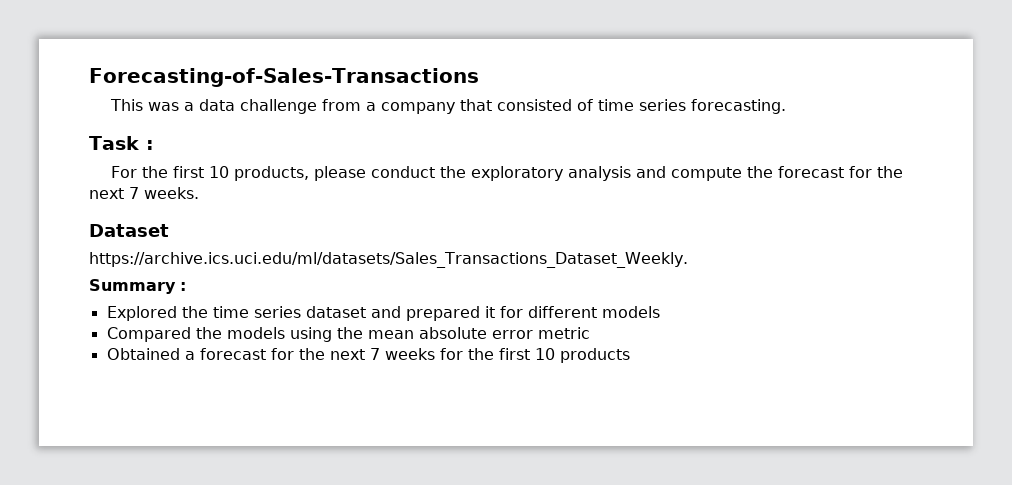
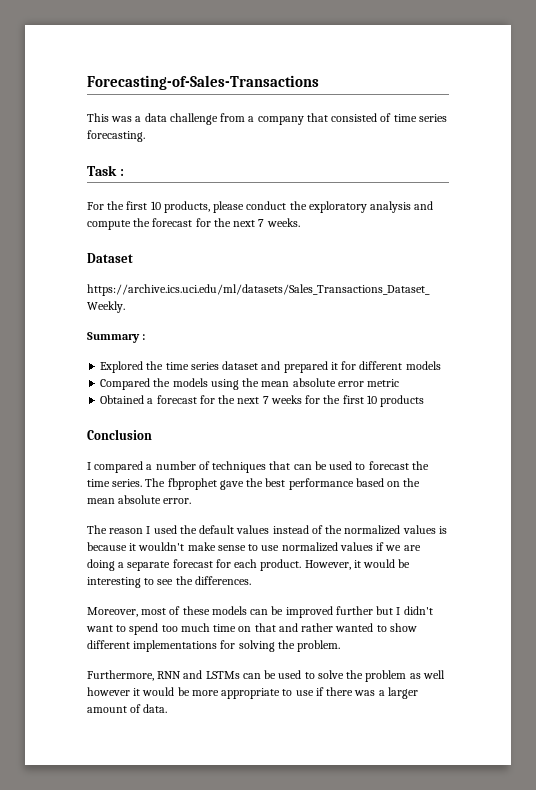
+ Conclusion
+ I compared a number of techniques that can be used to forecast the time series. The fbprophet gave the best performance based on the mean absolute error.
+ The reason I used the default values instead of the normalized values is because it wouldn't make sense to use normalized values if we are doing a separate forecast for each product. However, it would be interesting to see the differences.
+ Moreover, most of these models can be improved further but I didn't want to spend too much time on that and rather wanted to show different implementations for solving the problem.
+ Furthermore, RNN and LSTMs can be used to solve the problem as well however it would be more appropriate to use if there was a larger amount of data.

